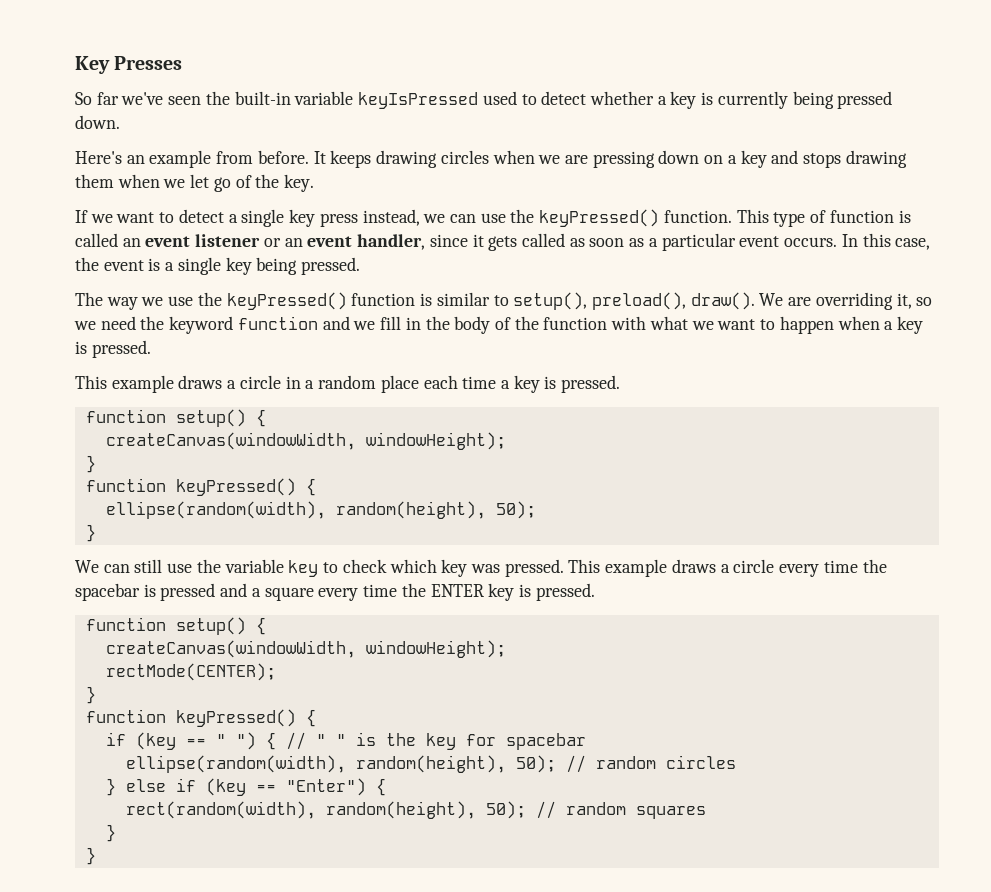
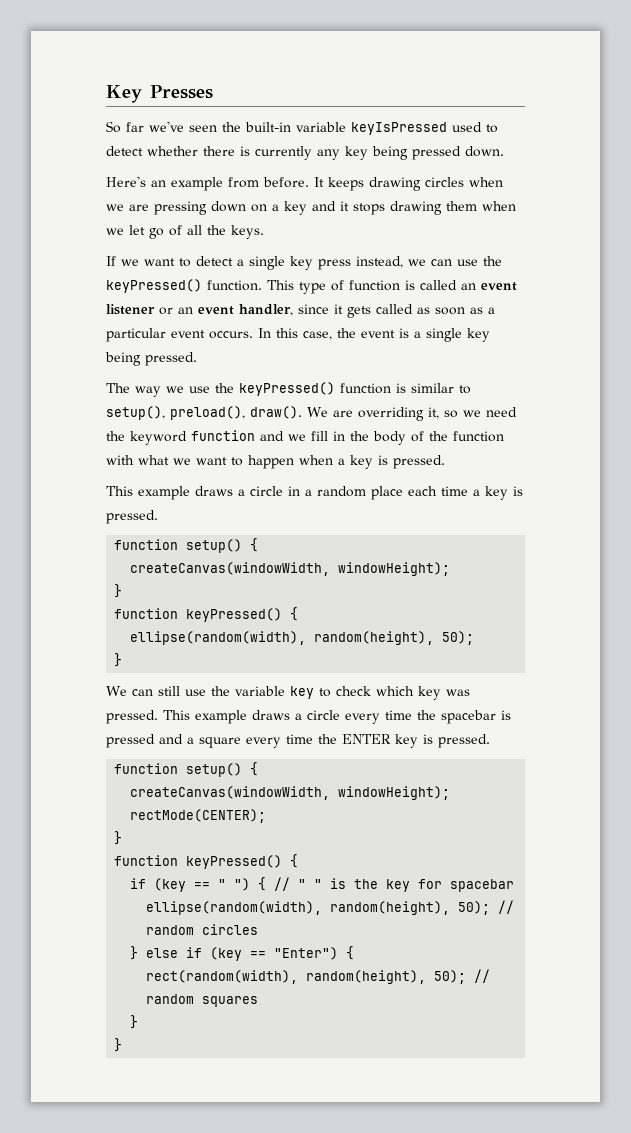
- So far we've seen the built-in variable keyIsPressed used to detect whether a key is currently being pressed down.
+ So far we've seen the built-in variable keyIsPressed used to detect whether there is currently any key being pressed down.
- It keeps drawing circles when we are pressing down on a key and stops drawing them when we let go of the key.
+ It keeps drawing circles when we are pressing down on a key and it stops drawing them when we let go of all the keys.

